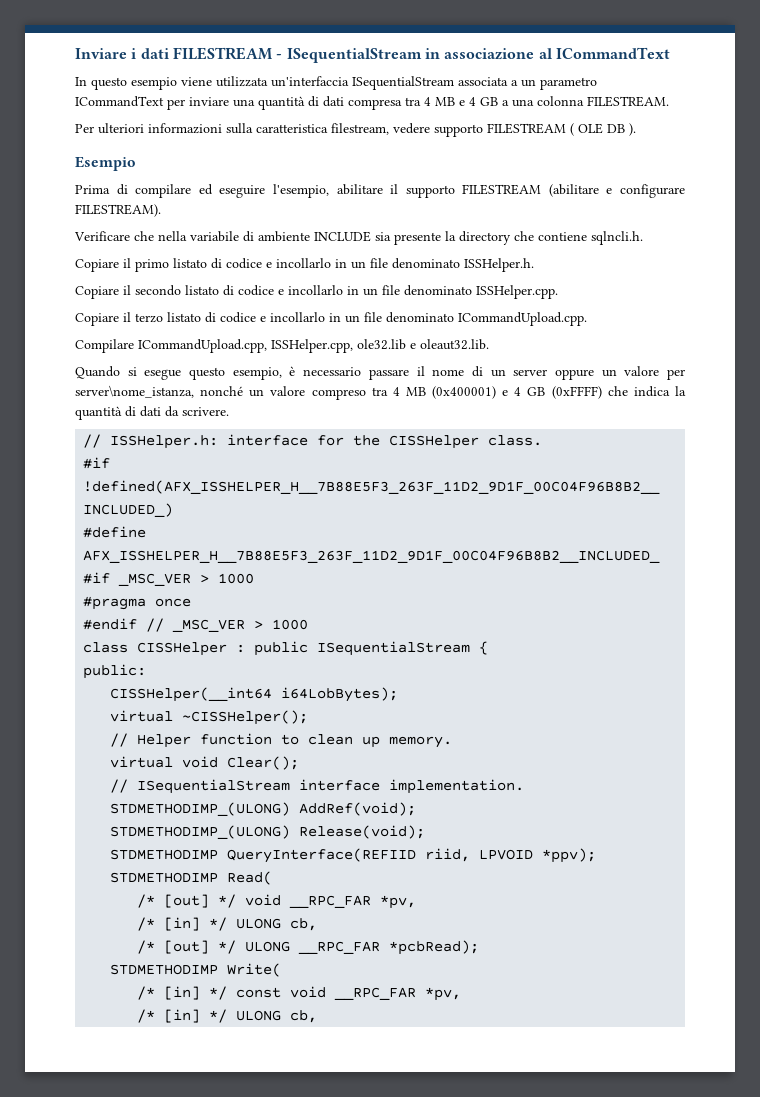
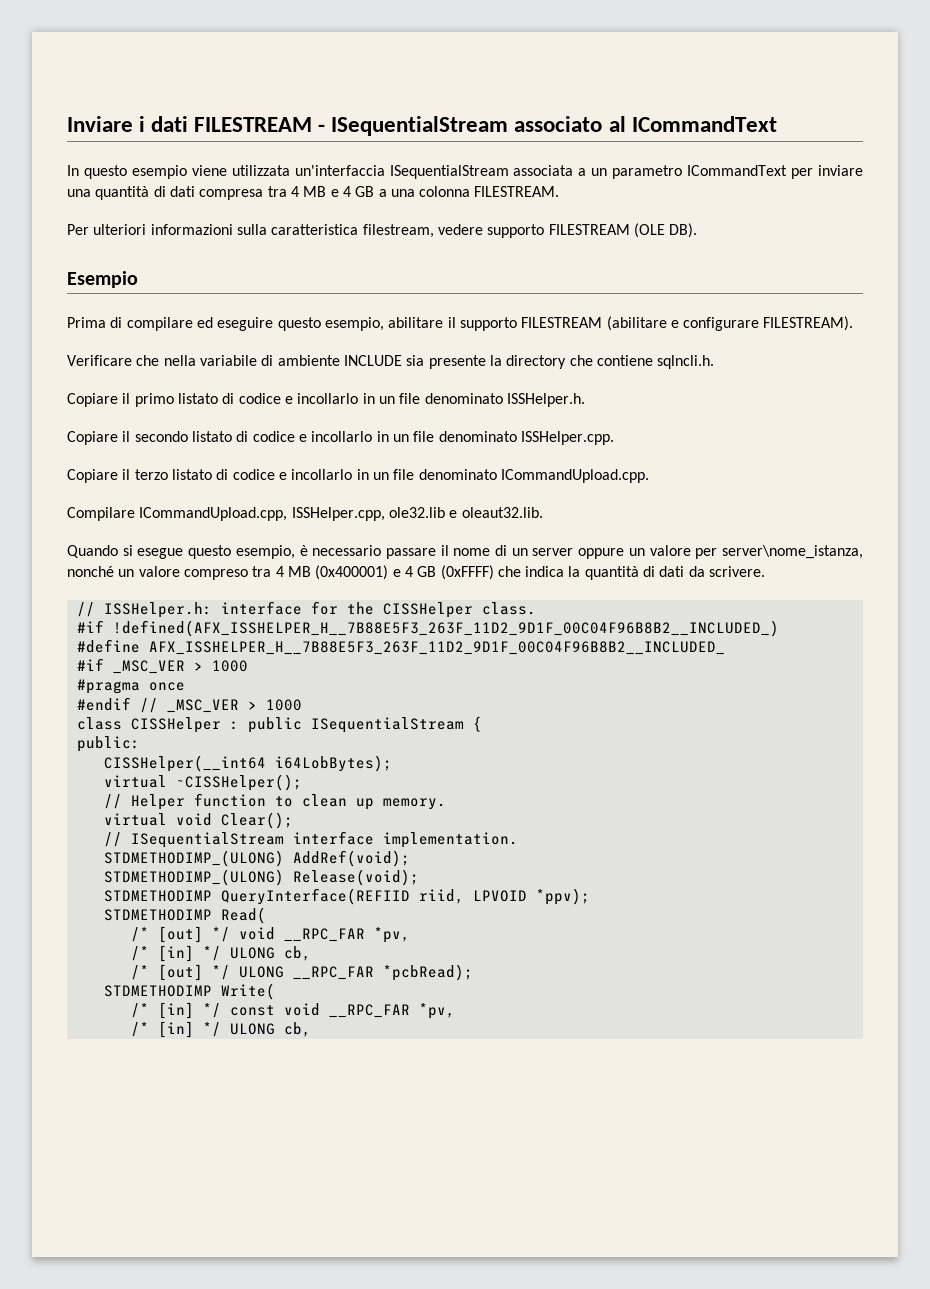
- Inviare i dati FILESTREAM - ISequentialStream in associazione al ICommandText
+ Inviare i dati FILESTREAM - ISequentialStream associato al ICommandText
- Per ulteriori informazioni sulla caratteristica filestream, vedere supporto FILESTREAM ( OLE DB ).
+ Per ulteriori informazioni sulla caratteristica filestream, vedere supporto FILESTREAM (OLE DB).
- Prima di compilare ed eseguire l'esempio, abilitare il supporto FILESTREAM (abilitare e configurare FILESTREAM).
+ Prima di compilare ed eseguire questo esempio, abilitare il supporto FILESTREAM (abilitare e configurare FILESTREAM).

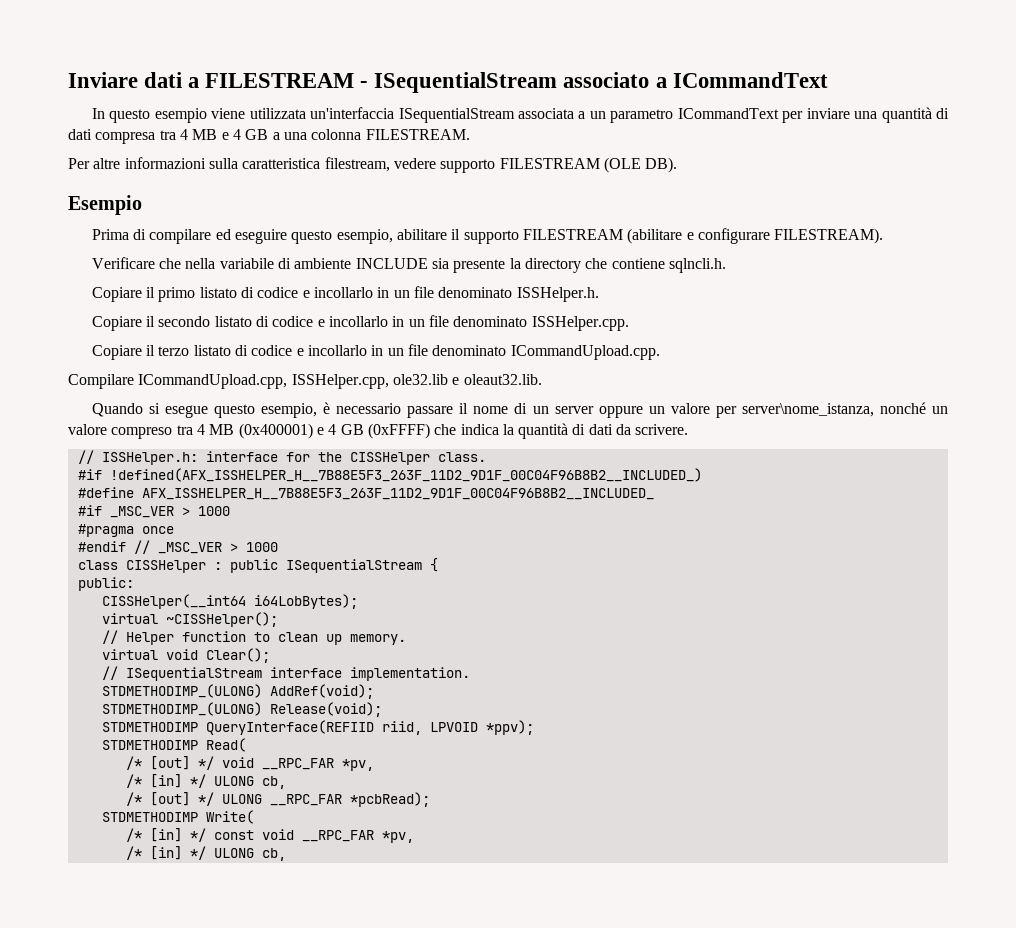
- Inviare i dati FILESTREAM - ISequentialStream associato al ICommandText
+ Inviare dati a FILESTREAM - ISequentialStream associato a ICommandText
- Per ulteriori informazioni sulla caratteristica filestream, vedere supporto FILESTREAM (OLE DB).
+ Per altre informazioni sulla caratteristica filestream, vedere supporto FILESTREAM (OLE DB).

